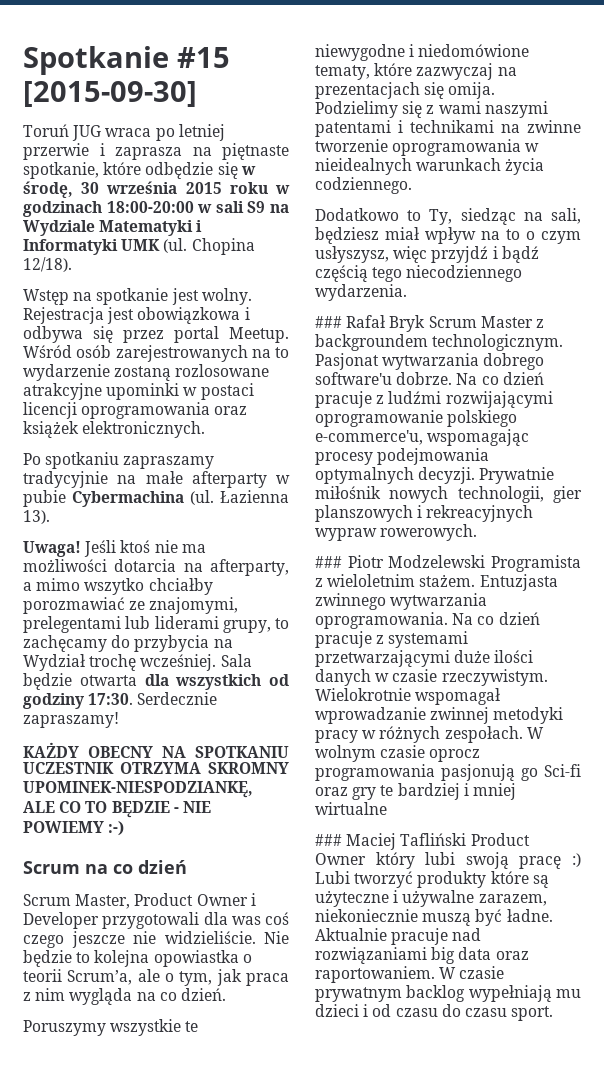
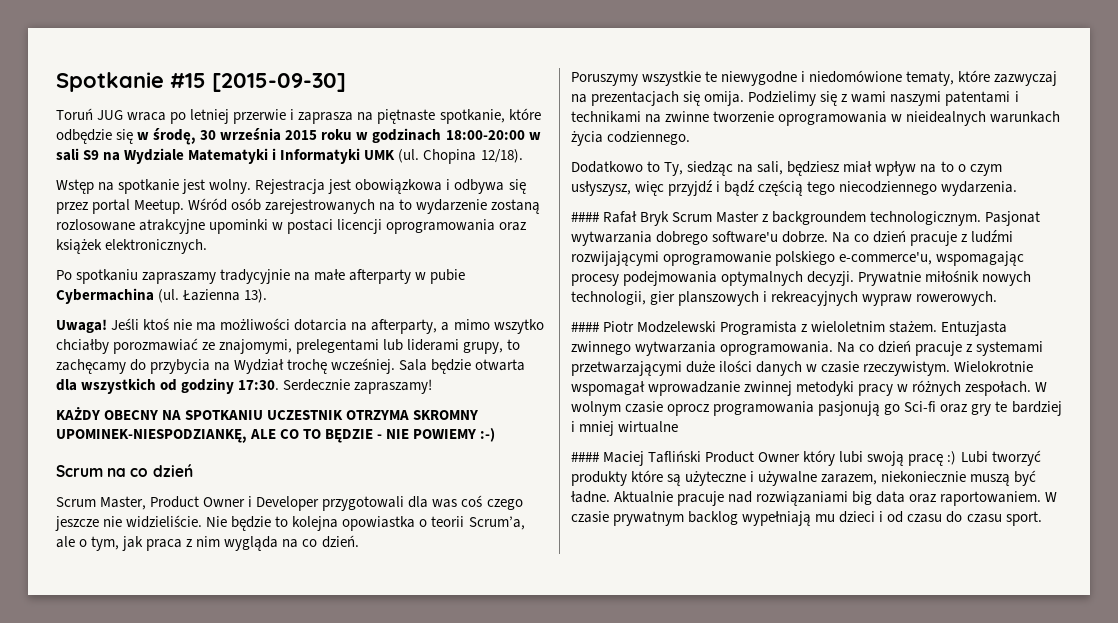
- ### Rafał Bryk Scrum Master z backgroundem technologicznym.
+ #### Rafał Bryk Scrum Master z backgroundem technologicznym.
- ### Piotr Modzelewski Programista z wieloletnim stażem.
+ #### Piotr Modzelewski Programista z wieloletnim stażem.
- ### Maciej Tafliński Product Owner który lubi swoją pracę :) Lubi tworzyć produkty które są użyteczne i używalne zarazem, niekoniecznie muszą być ładne.
+ #### Maciej Tafliński Product Owner który lubi swoją pracę :) Lubi tworzyć produkty które są użyteczne i używalne zarazem, niekoniecznie muszą być ładne.

